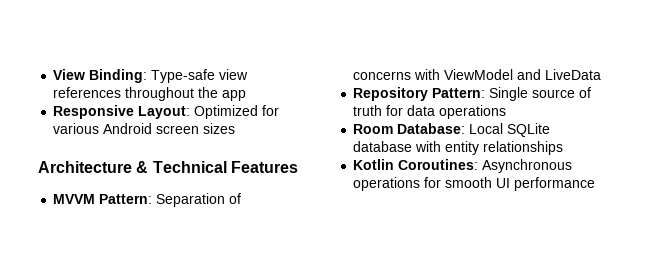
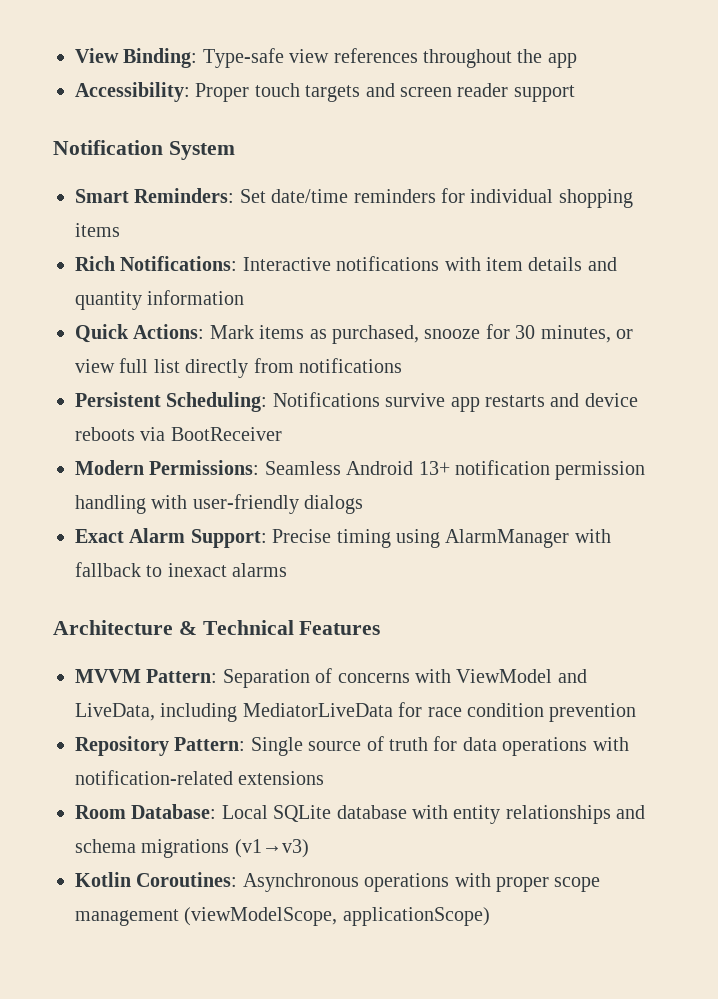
- Responsive Layout: Optimized for various Android screen sizes
+ Accessibility: Proper touch targets and screen reader support
+ Notification System
+ Smart Reminders: Set date/time reminders for individual shopping items
+ Rich Notifications: Interactive notifications with item details and quantity information
+ Quick Actions: Mark items as purchased, snooze for 30 minutes, or view full list directly from notifications
+ Persistent Scheduling: Notifications survive app restarts and device reboots via BootReceiver
+ Modern Permissions: Seamless Android 13+ notification permission handling with user-friendly dialogs
+ Exact Alarm Support: Precise timing using AlarmManager with fallback to inexact alarms
- MVVM Pattern: Separation of concerns with ViewModel and LiveData
+ MVVM Pattern: Separation of concerns with ViewModel and LiveData, including MediatorLiveData for race condition prevention
- Repository Pattern: Single source of truth for data operations
+ Repository Pattern: Single source of truth for data operations with notification-related extensions
- Room Database: Local SQLite database with entity relationships
+ Room Database: Local SQLite database with entity relationships and schema migrations (v1→v3)
- Kotlin Coroutines: Asynchronous operations for smooth UI performance
+ Kotlin Coroutines: Asynchronous operations with proper scope management (viewModelScope, applicationScope)

